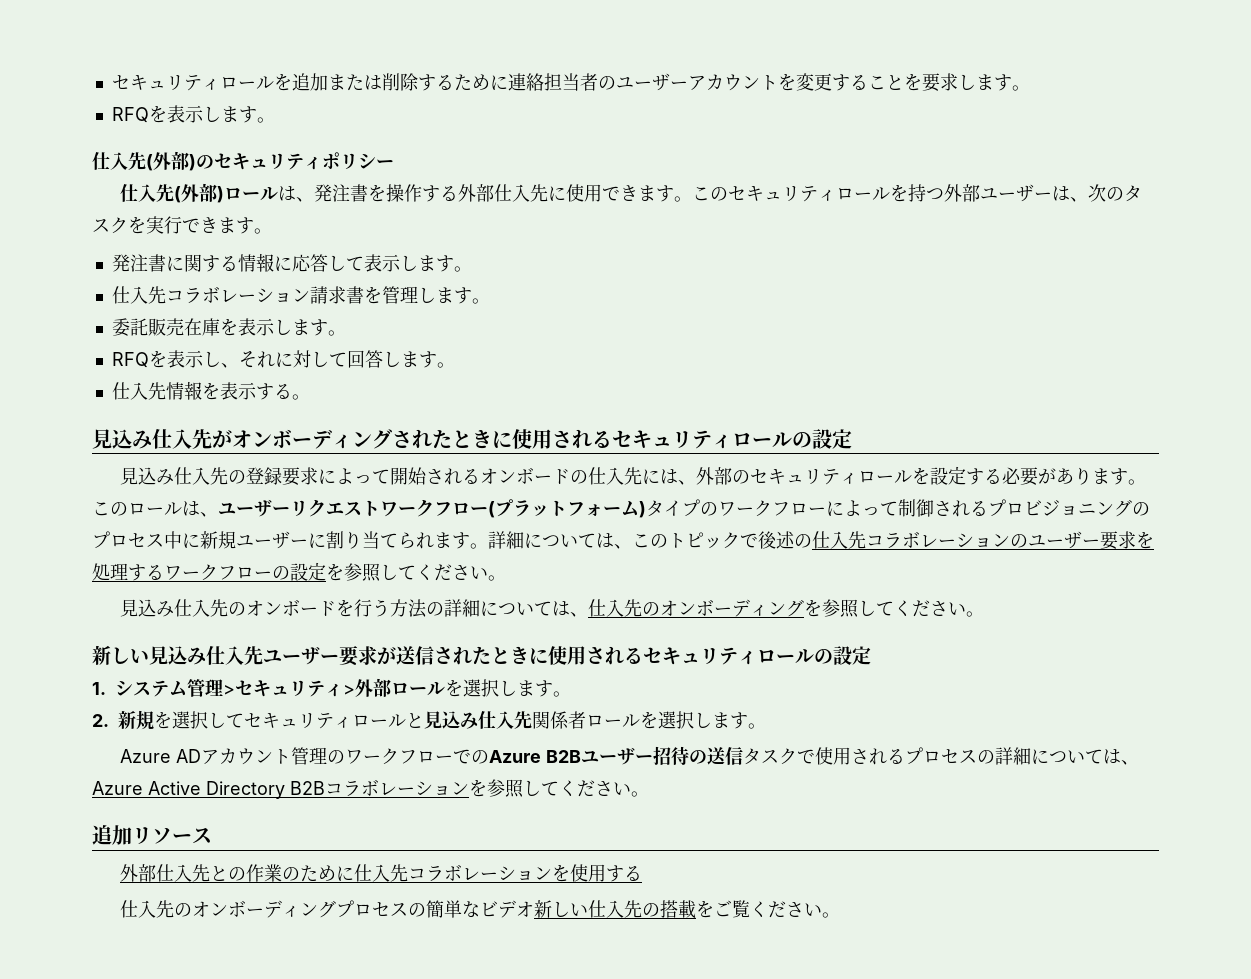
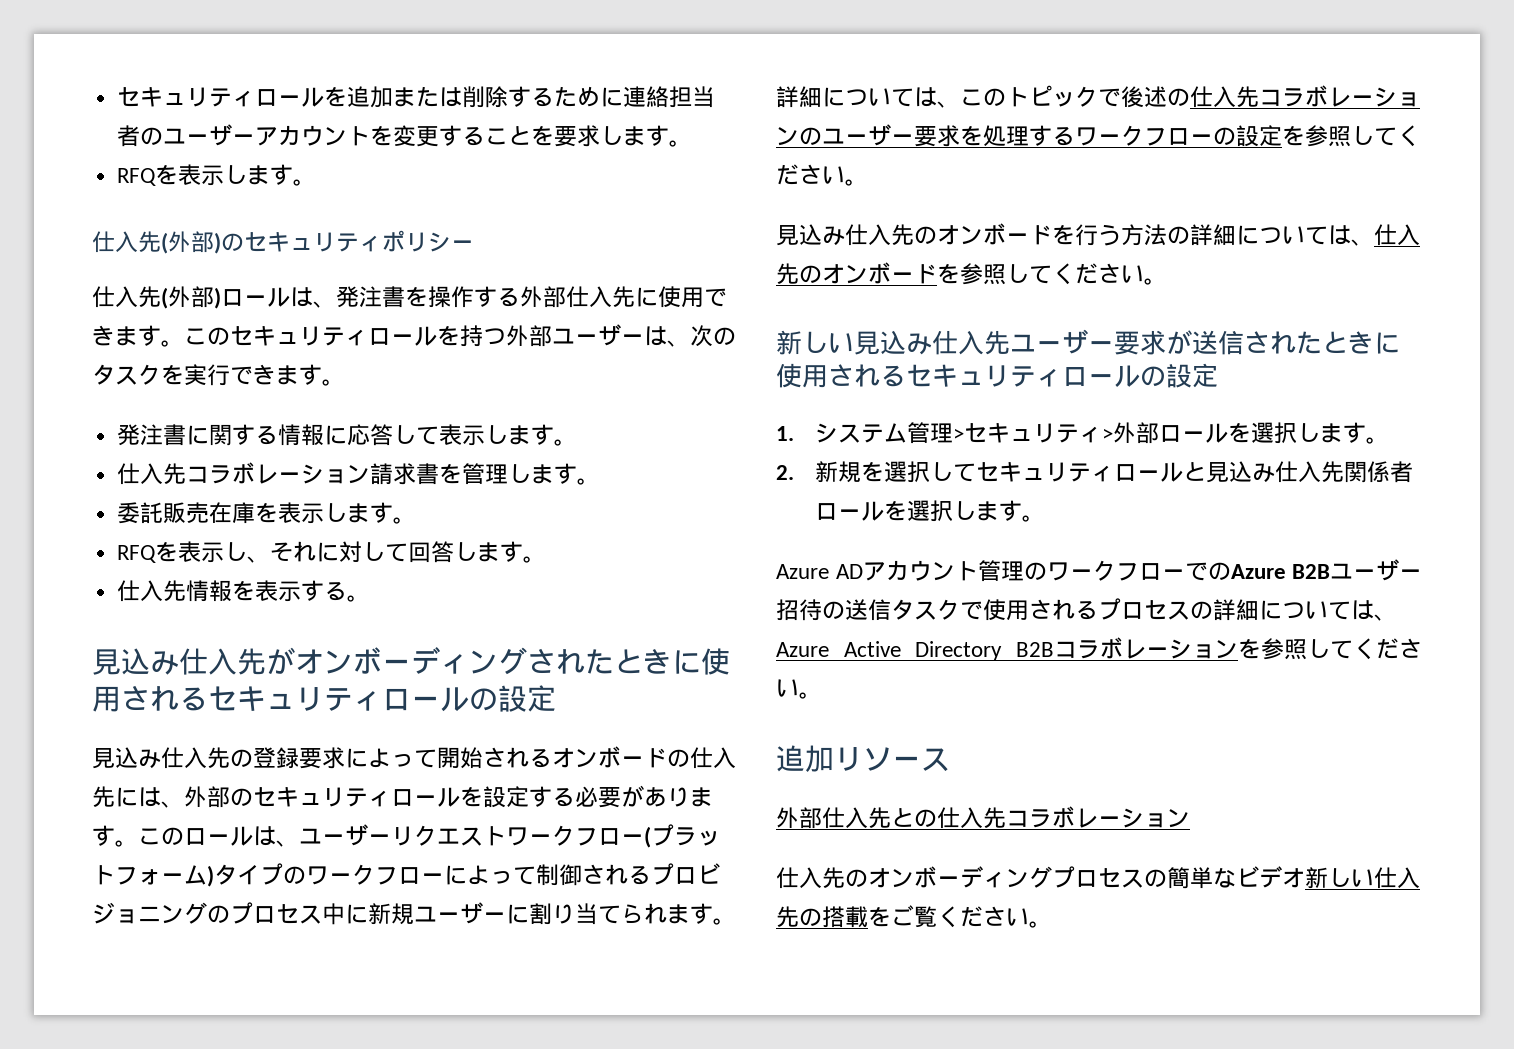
- 見込み仕入先のオンボードを行う方法の詳細については、仕入先のオンボーディングを参照してください。
+ 見込み仕入先のオンボードを行う方法の詳細については、仕入先のオンボードを参照してください。
- 外部仕入先との作業のために仕入先コラボレーションを使用する
+ 外部仕入先との仕入先コラボレーション

